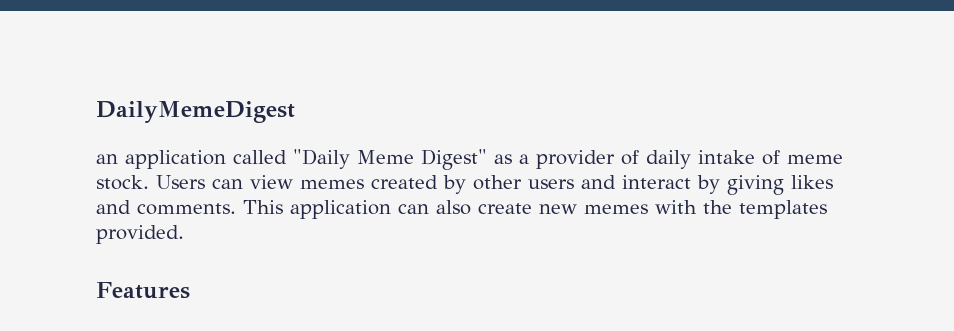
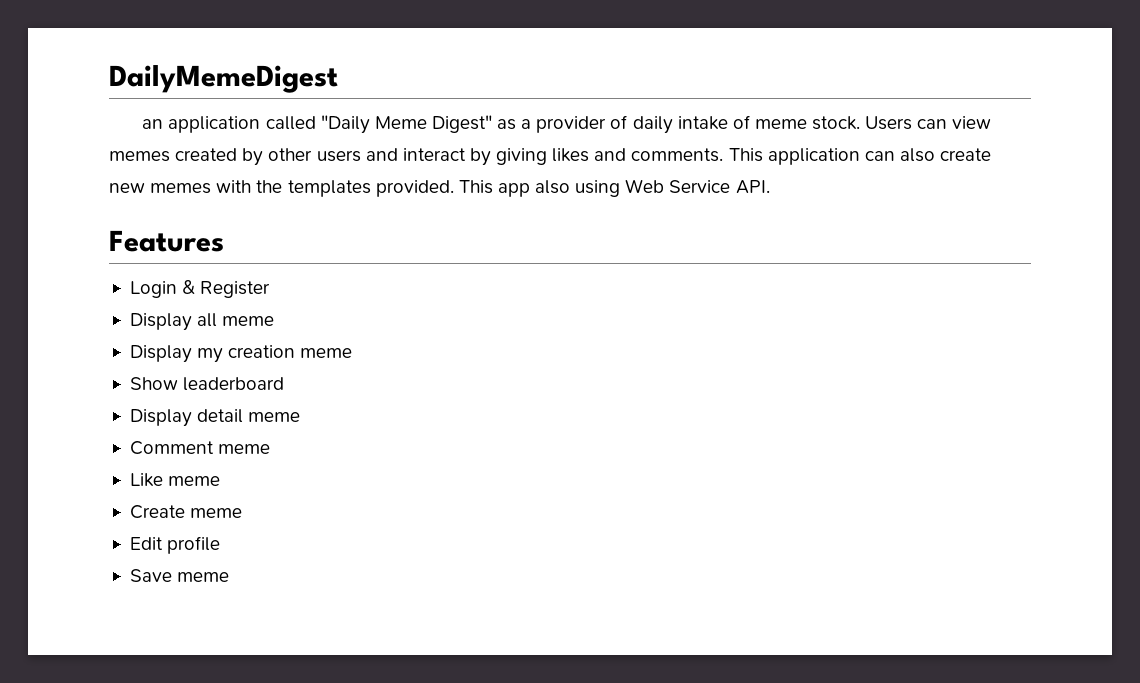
- This application can also create new memes with the templates provided.
+ This application can also create new memes with the templates provided. This app also using Web Service API.
  Features
+ Login & Register
+ Display all meme
+ Display my creation meme
+ Show leaderboard
+ Display detail meme
+ Comment meme
+ Like meme
+ Create meme
+ Edit profile
+ Save meme

